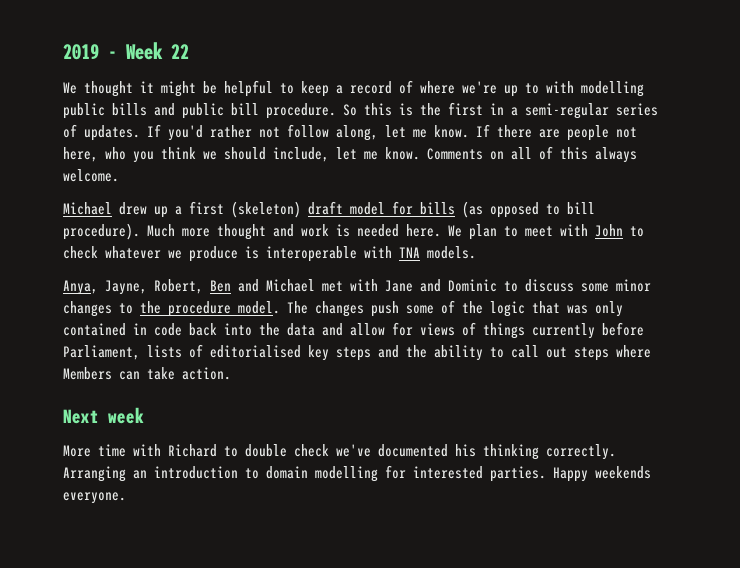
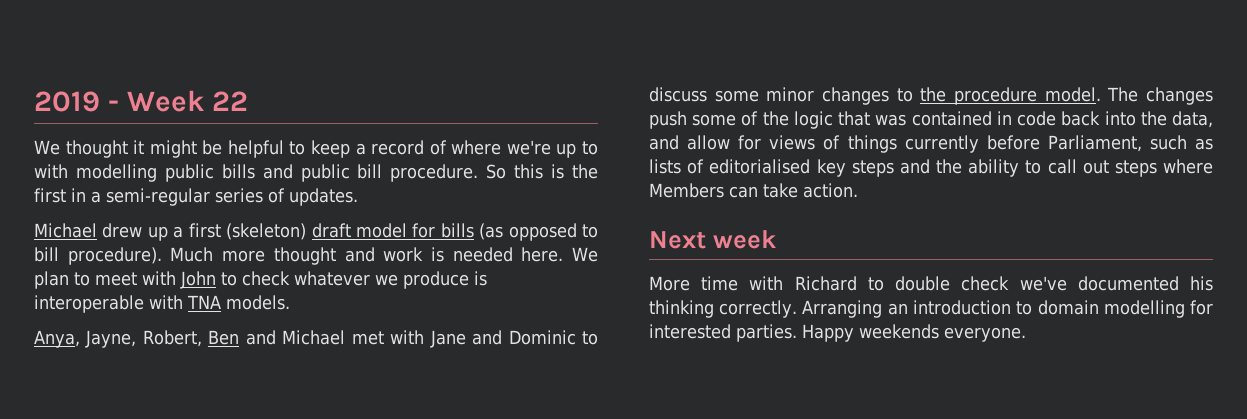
- If you'd rather not follow along, let me know. If there are people not here, who you think we should include, let me know. Comments on all of this always welcome.
- The changes push some of the logic that was only contained in code back into the data and allow for views of things currently before Parliament, lists of editorialised key steps and the ability to call out steps where Members can take action.
+ The changes push some of the logic that was contained in code back into the data, and allow for views of things currently before Parliament, such as lists of editorialised key steps and the ability to call out steps where Members can take action.

